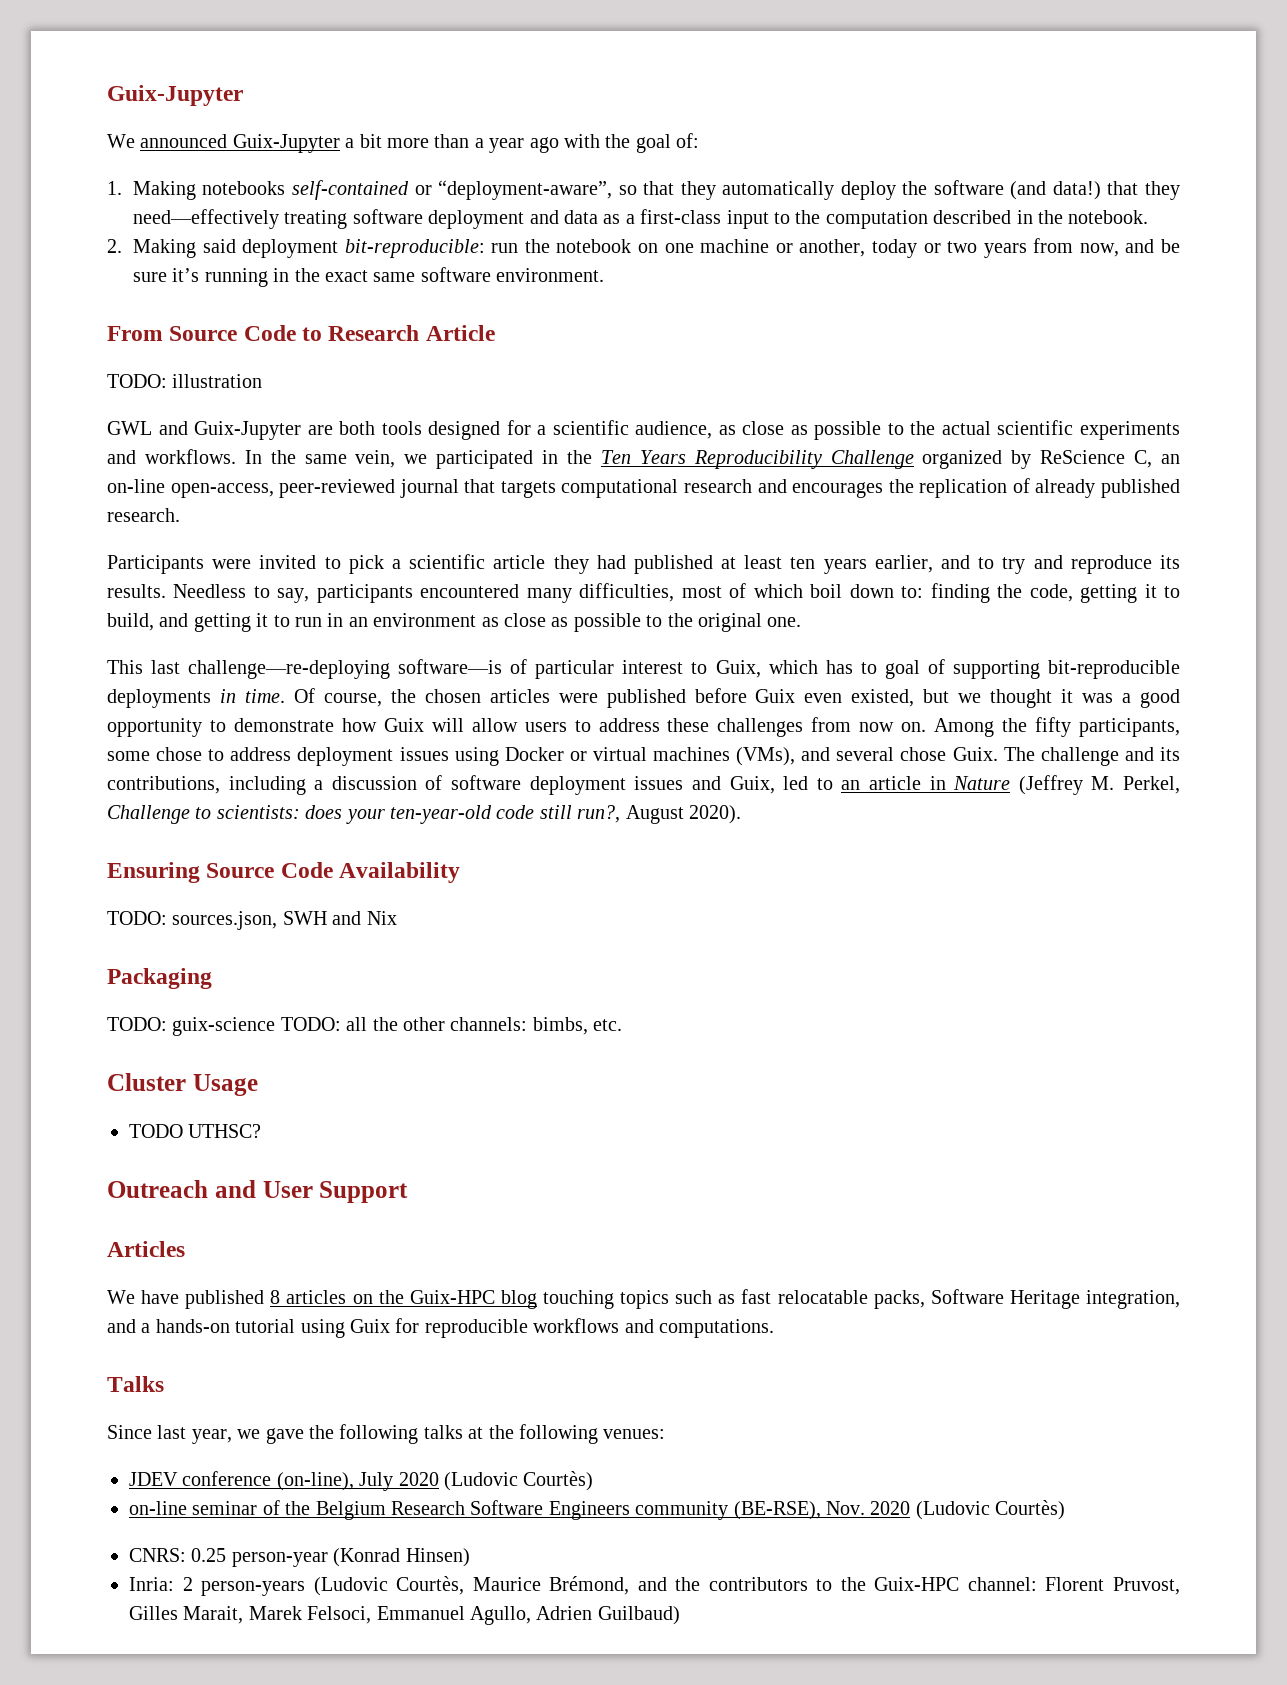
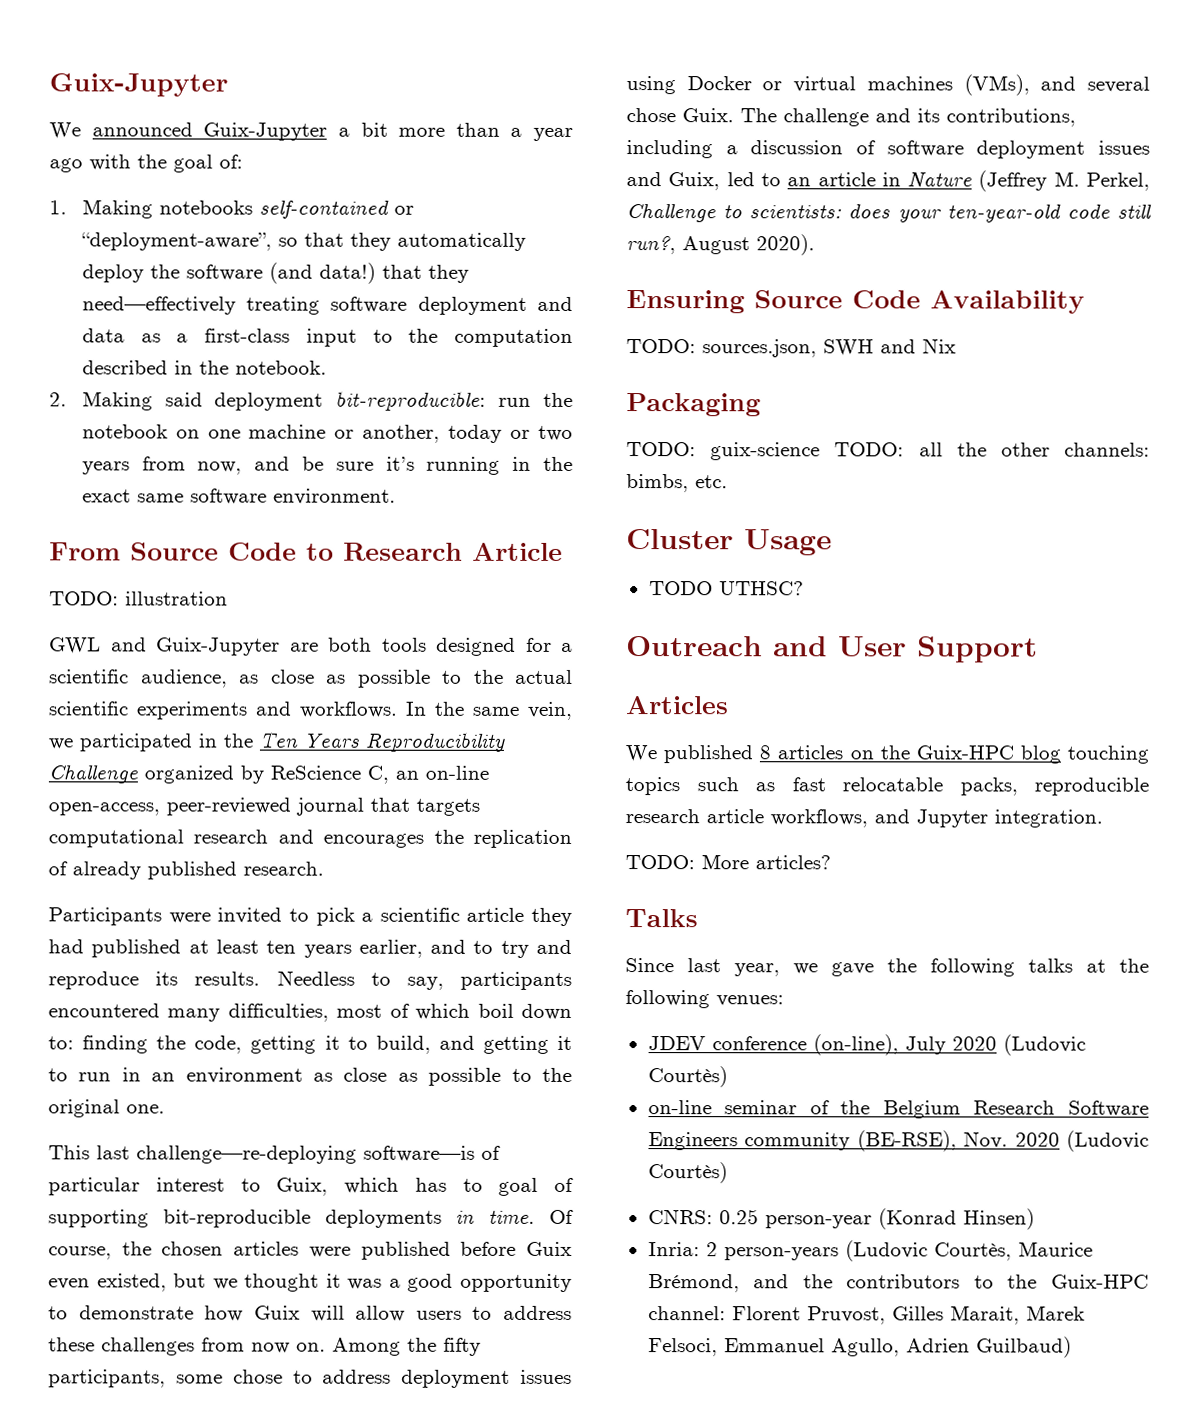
- We have published 8 articles on the Guix-HPC blog touching topics such as fast relocatable packs, Software Heritage integration, and a hands-on tutorial using Guix for reproducible workflows and computations.
+ We published 8 articles on the Guix-HPC blog touching topics such as fast relocatable packs, reproducible research article workflows, and Jupyter integration.
+ TODO: More articles?

